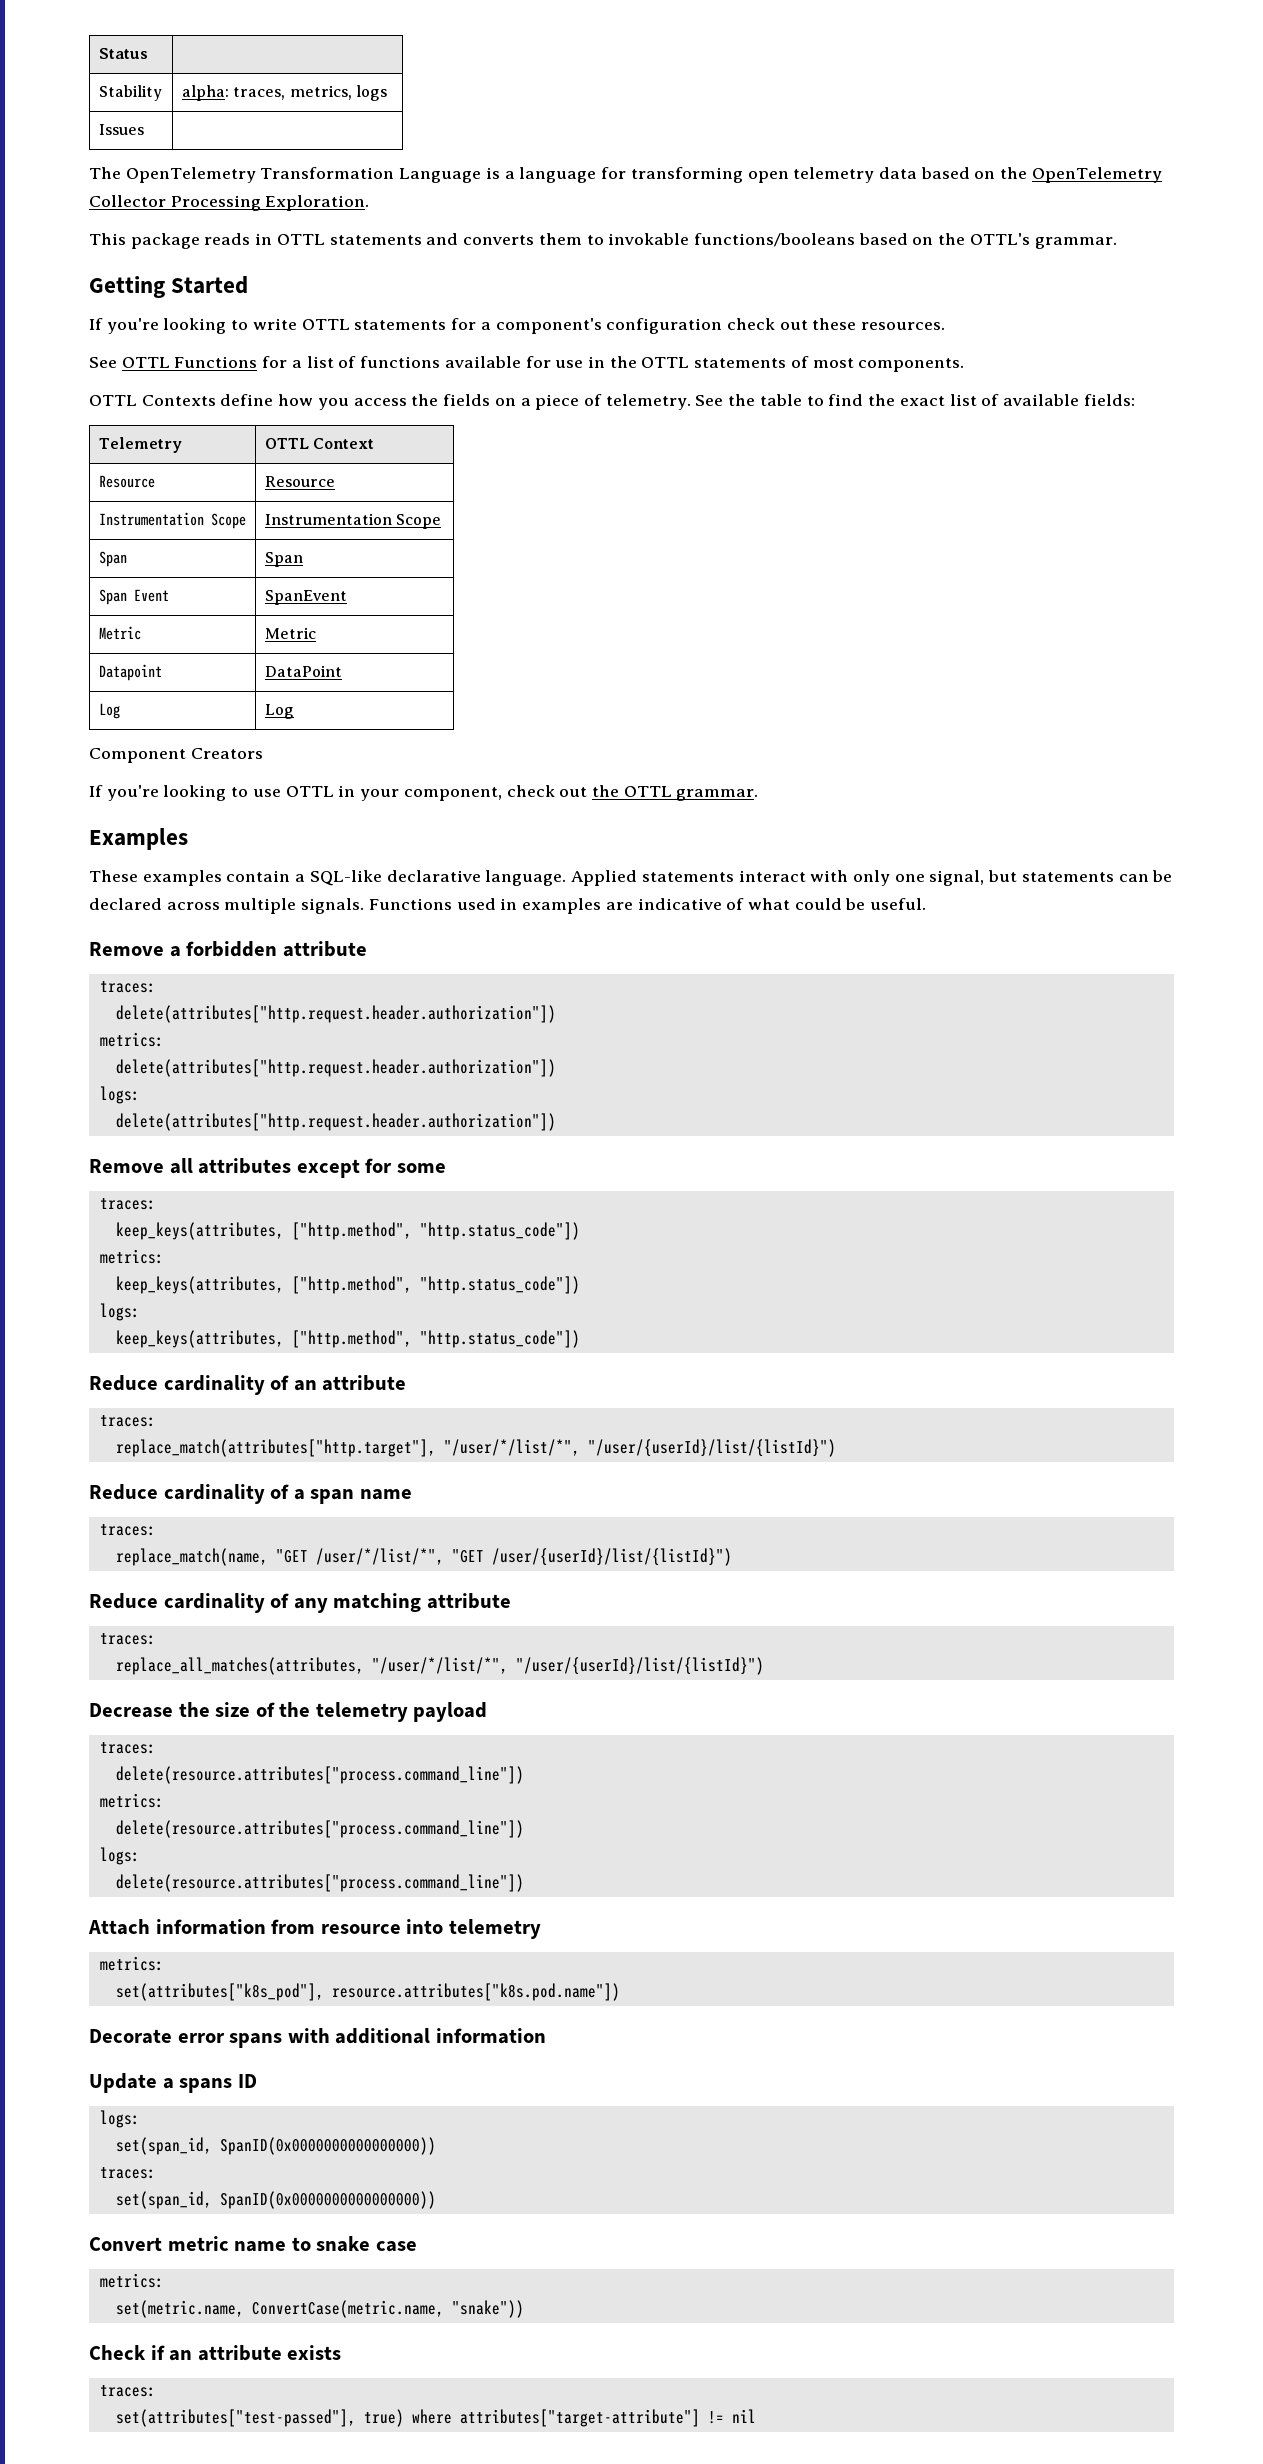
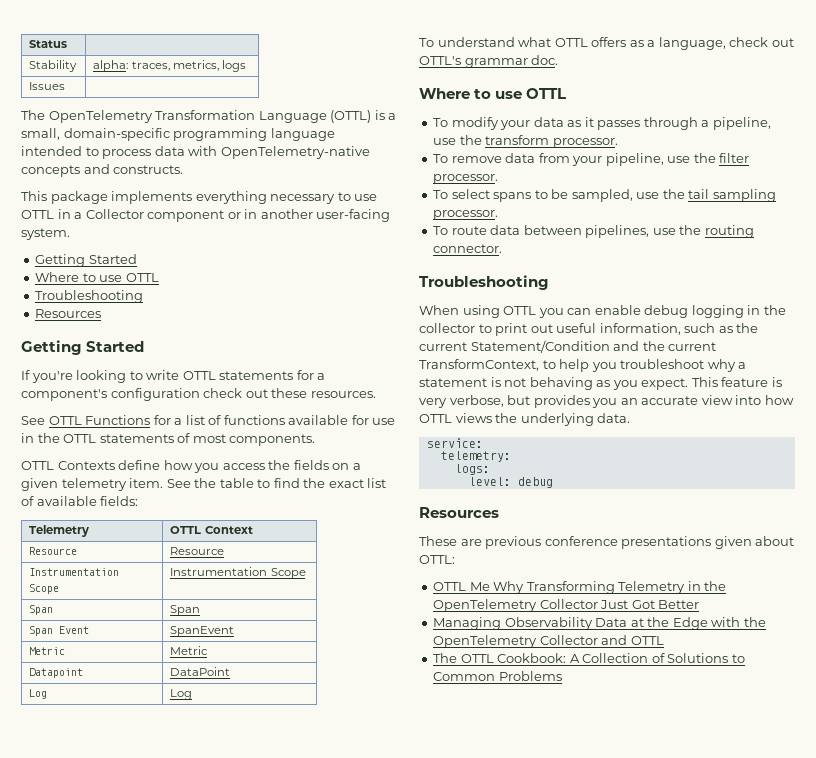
- The OpenTelemetry Transformation Language is a language for transforming open telemetry data based on the OpenTelemetry Collector Processing Exploration.
- This package reads in OTTL statements and converts them to invokable functions/booleans based on the OTTL's grammar.
+ The OpenTelemetry Transformation Language (OTTL) is a small, domain-specific programming language intended to process data with OpenTelemetry-native concepts and constructs.
+ This package implements everything necessary to use OTTL in a Collector component or in another user-facing system.
+ Getting Started
+ Where to use OTTL
+ Troubleshooting
+ Resources
- OTTL Contexts define how you access the fields on a piece of telemetry.
+ OTTL Contexts define how you access the fields on a given telemetry item.
- Component Creators
- If you're looking to use OTTL in your component, check out the OTTL grammar.
- Examples
- These examples contain a SQL-like declarative language. Applied statements interact with only one signal, but statements can be declared across multiple signals. Functions used in examples are indicative of what could be useful.
- Remove a forbidden attribute
- traces:
- delete(attributes["http.request.header.authorization"])
- metrics:
- delete(attributes["http.request.header.authorization"])
+ To understand what OTTL offers as a language, check out OTTL's grammar doc.
+ Where to use OTTL
+ To modify your data as it passes through a pipeline, use the transform processor.
+ To remove data from your pipeline, use the filter processor.
+ To select spans to be sampled, use the tail sampling processor.
+ To route data between pipelines, use the routing connector.
+ Troubleshooting
+ When using OTTL you can enable debug logging in the collector to print out useful information, such as the current Statement/Condition and the current TransformContext, to help you troubleshoot why a statement is not behaving as you expect. This feature is very verbose, but provides you an accurate view into how OTTL views the underlying data.
+ service:
+ telemetry:
  logs:
- delete(attributes["http.request.header.authorization"])
- Remove all attributes except for some
- traces:
- keep_keys(attributes, ["http.method", "http.status_code"])
- metrics:
- keep_keys(attributes, ["http.method", "http.status_code"])
- logs:
- keep_keys(attributes, ["http.method", "http.status_code"])
- Reduce cardinality of an attribute
- traces:
- replace_match(attributes["http.target"], "/user/*/list/*", "/user/{userId}/list/{listId}")
- Reduce cardinality of a span name
- traces:
- replace_match(name, "GET /user/*/list/*", "GET /user/{userId}/list/{listId}")
- Reduce cardinality of any matching attribute
- traces:
- replace_all_matches(attributes, "/user/*/list/*", "/user/{userId}/list/{listId}")
- Decrease the size of the telemetry payload
- traces:
- delete(resource.attributes["process.command_line"])
- metrics:
- delete(resource.attributes["process.command_line"])
- logs:
- delete(resource.attributes["process.command_line"])
- Attach information from resource into telemetry
- metrics:
- set(attributes["k8s_pod"], resource.attributes["k8s.pod.name"])
- Decorate error spans with additional information
- Update a spans ID
- logs:
- set(span_id, SpanID(0x0000000000000000))
- traces:
- set(span_id, SpanID(0x0000000000000000))
- Convert metric name to snake case
- metrics:
- set(metric.name, ConvertCase(metric.name, "snake"))
- Check if an attribute exists
- traces:
- set(attributes["test-passed"], true) where attributes["target-attribute"] != nil
+ level: debug
+ Resources
+ These are previous conference presentations given about OTTL:
+ OTTL Me Why Transforming Telemetry in the OpenTelemetry Collector Just Got Better
+ Managing Observability Data at the Edge with the OpenTelemetry Collector and OTTL
+ The OTTL Cookbook: A Collection of Solutions to Common Problems

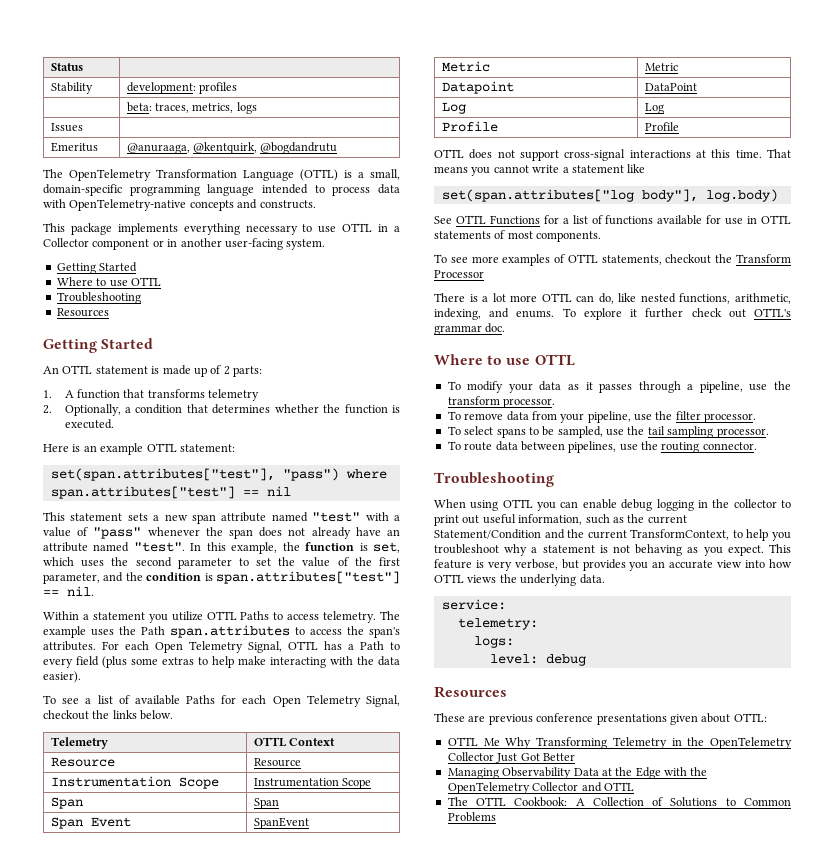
- Stability | alpha: traces, metrics, logs
+ Stability | development: profiles
+ | beta: traces, metrics, logs
+ Emeritus | @anuraaga, @kentquirk, @bogdandrutu
- If you're looking to write OTTL statements for a component's configuration check out these resources.
- See OTTL Functions for a list of functions available for use in the OTTL statements of most components.
- OTTL Contexts define how you access the fields on a given telemetry item. See the table to find the exact list of available fields:
+ An OTTL statement is made up of 2 parts:
+ 1. A function that transforms telemetry
+ 2. Optionally, a condition that determines whether the function is executed.
+ Here is an example OTTL statement:
+ set(span.attributes["test"], "pass") where span.attributes["test"] == nil
+ This statement sets a new span attribute named "test" with a value of "pass" whenever the span does not already have an attribute named "test". In this example, the function is set, which uses the second parameter to set the value of the first parameter, and the condition is span.attributes["test"] == nil.
+ Within a statement you utilize OTTL Paths to access telemetry. The example uses the Path span.attributes to access the span's attributes. For each Open Telemetry Signal, OTTL has a Path to every field (plus some extras to help make interacting with the data easier).
+ To see a list of available Paths for each Open Telemetry Signal, checkout the links below.
- To understand what OTTL offers as a language, check out OTTL's grammar doc.
+ Profile | Profile
+ OTTL does not support cross-signal interactions at this time. That means you cannot write a statement like
+ set(span.attributes["log body"], log.body)
+ See OTTL Functions for a list of functions available for use in OTTL statements of most components.
+ To see more examples of OTTL statements, checkout the Transform Processor
+ There is a lot more OTTL can do, like nested functions, arithmetic, indexing, and enums. To explore it further check out OTTL's grammar doc.

